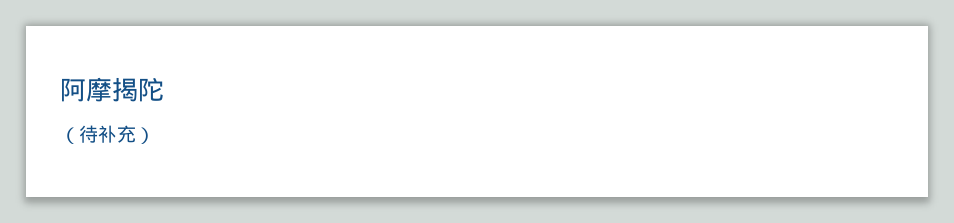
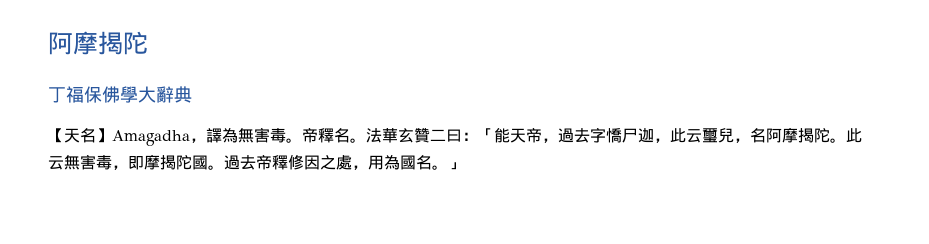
- （待补充）
+ 丁福保佛學大辭典
+ 【天名】Amagadha，譯為無害毒。帝釋名。法華玄贊二曰：「能天帝，過去字憍尸迦，此云璽兒，名阿摩揭陀。此云無害毒，即摩揭陀國。過去帝釋修因之處，用為國名。」

